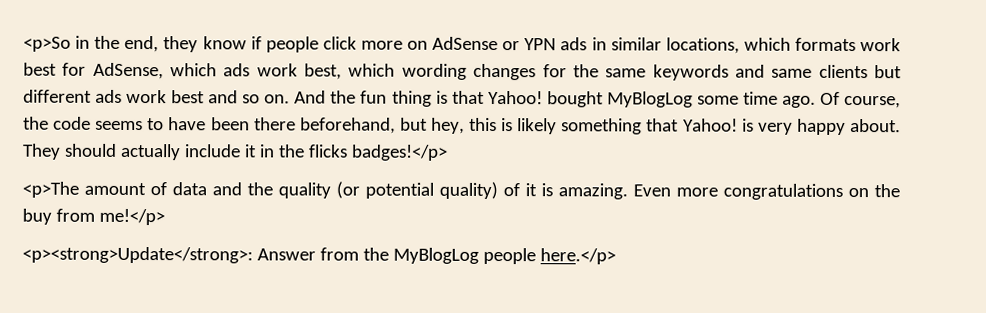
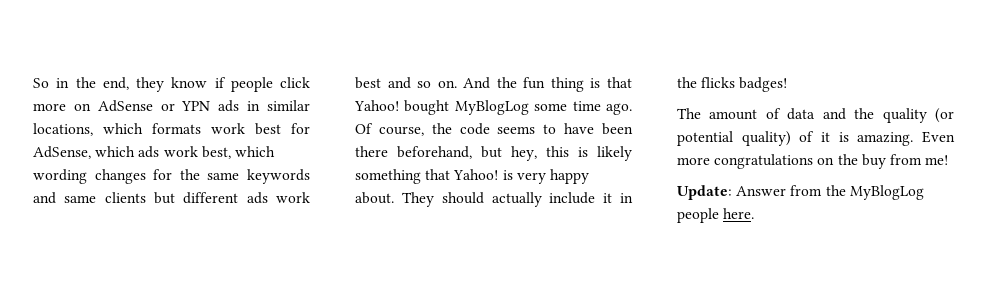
- <p>So in the end, they know if people click more on AdSense or YPN ads in similar locations, which formats work best for AdSense, which ads work best, which wording changes for the same keywords and same clients but different ads work best and so on.
+ So in the end, they know if people click more on AdSense or YPN ads in similar locations, which formats work best for AdSense, which ads work best, which wording changes for the same keywords and same clients but different ads work best and so on.
- They should actually include it in the flicks badges!</p>
- <p>The amount of data and the quality (or potential quality) of it is amazing.
+ They should actually include it in the flicks badges!
+ The amount of data and the quality (or potential quality) of it is amazing.
- Even more congratulations on the buy from me!</p>
- <p><strong>Update</strong>: Answer from the MyBlogLog people here.</p>
+ Even more congratulations on the buy from me!
+ Update: Answer from the MyBlogLog people here.

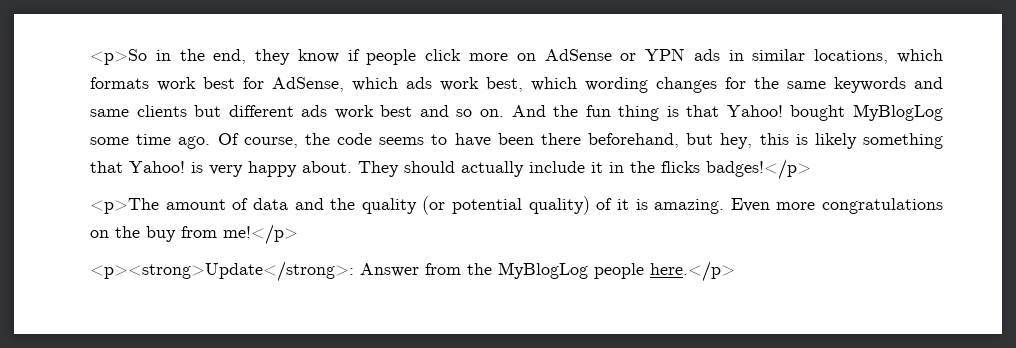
- So in the end, they know if people click more on AdSense or YPN ads in similar locations, which formats work best for AdSense, which ads work best, which wording changes for the same keywords and same clients but different ads work best and so on.
+ <p>So in the end, they know if people click more on AdSense or YPN ads in similar locations, which formats work best for AdSense, which ads work best, which wording changes for the same keywords and same clients but different ads work best and so on.
- They should actually include it in the flicks badges!
- The amount of data and the quality (or potential quality) of it is amazing.
+ They should actually include it in the flicks badges!</p>
+ <p>The amount of data and the quality (or potential quality) of it is amazing.
- Even more congratulations on the buy from me!
- Update: Answer from the MyBlogLog people here.
+ Even more congratulations on the buy from me!</p>
+ <p><strong>Update</strong>: Answer from the MyBlogLog people here.</p>

